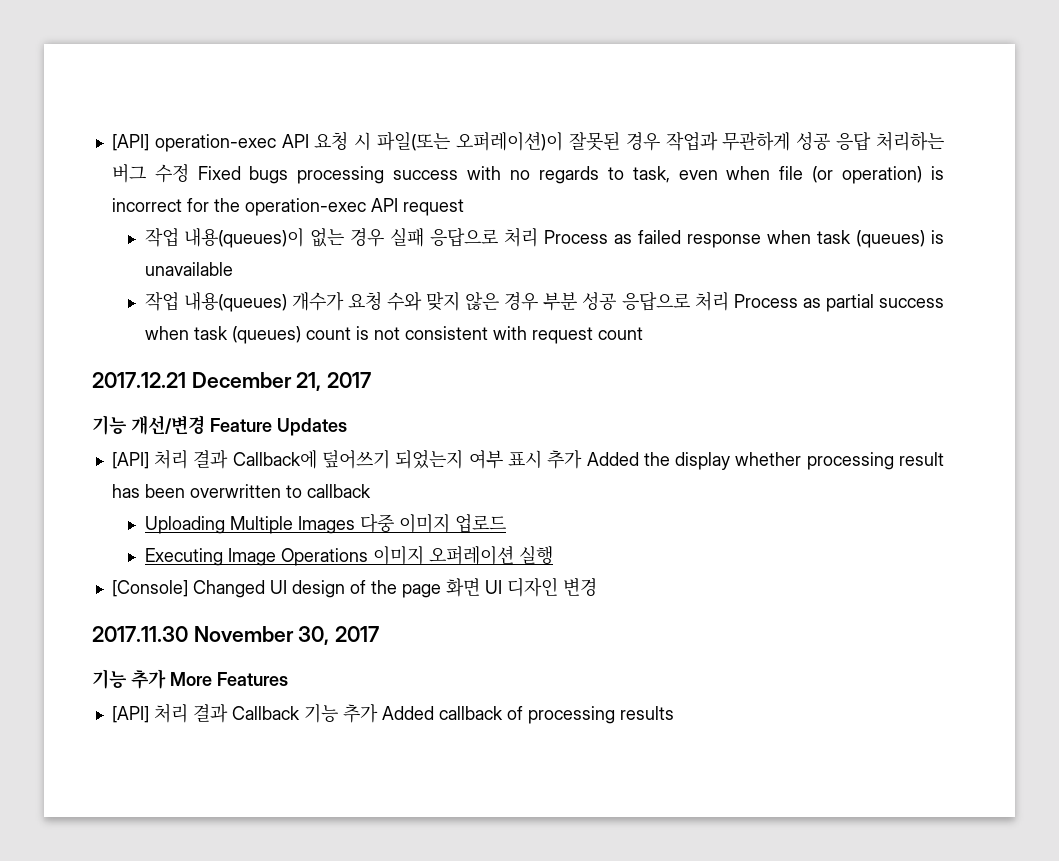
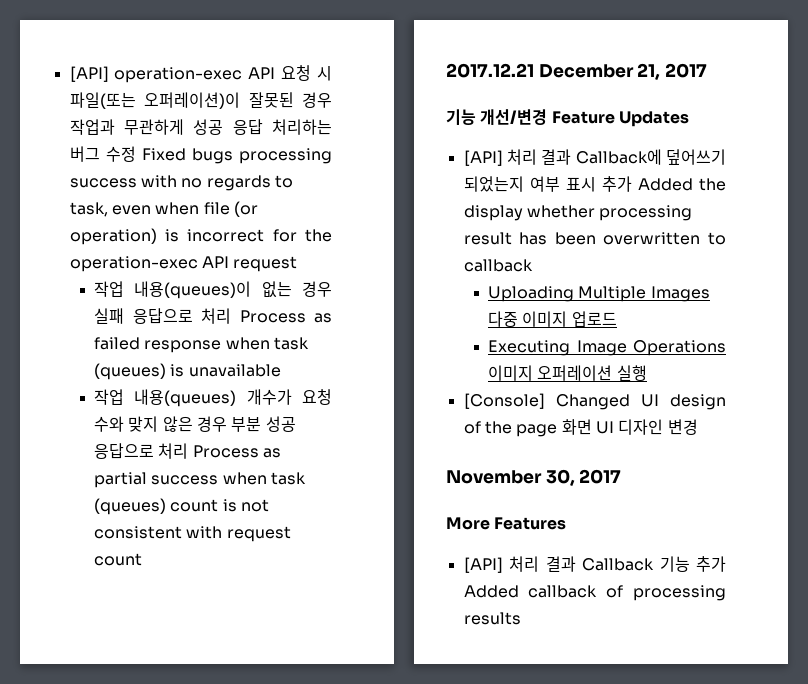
- 2017.11.30 November 30, 2017
+ November 30, 2017
- 기능 추가 More Features
+ More Features

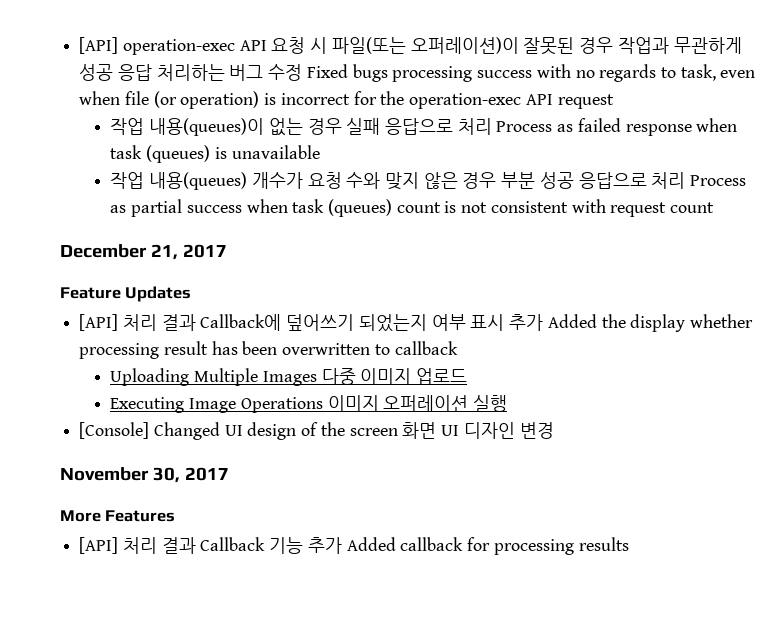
- 2017.12.21 December 21, 2017
+ December 21, 2017
- 기능 개선/변경 Feature Updates
+ Feature Updates
- [Console] Changed UI design of the page 화면 UI 디자인 변경
+ [Console] Changed UI design of the screen 화면 UI 디자인 변경
- [API] 처리 결과 Callback 기능 추가 Added callback of processing results
+ [API] 처리 결과 Callback 기능 추가 Added callback for processing results

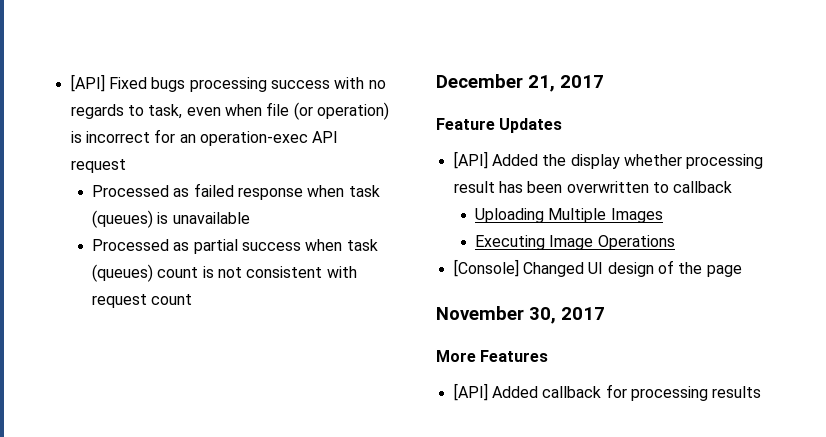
- [API] operation-exec API 요청 시 파일(또는 오퍼레이션)이 잘못된 경우 작업과 무관하게 성공 응답 처리하는 버그 수정 Fixed bugs processing success with no regards to task, even when file (or operation) is incorrect for the operation-exec API request
+ [API] Fixed bugs processing success with no regards to task, even when file (or operation) is incorrect for an operation-exec API request
- 작업 내용(queues)이 없는 경우 실패 응답으로 처리 Process as failed response when task (queues) is unavailable
+ Processed as failed response when task (queues) is unavailable
- 작업 내용(queues) 개수가 요청 수와 맞지 않은 경우 부분 성공 응답으로 처리 Process as partial success when task (queues) count is not consistent with request count
+ Processed as partial success when task (queues) count is not consistent with request count
- [API] 처리 결과 Callback에 덮어쓰기 되었는지 여부 표시 추가 Added the display whether processing result has been overwritten to callback
+ [API] Added the display whether processing result has been overwritten to callback
- Uploading Multiple Images 다중 이미지 업로드
+ Uploading Multiple Images
- Executing Image Operations 이미지 오퍼레이션 실행
+ Executing Image Operations
- [Console] Changed UI design of the screen 화면 UI 디자인 변경
+ [Console] Changed UI design of the page
- [API] 처리 결과 Callback 기능 추가 Added callback for processing results
+ [API] Added callback for processing results

